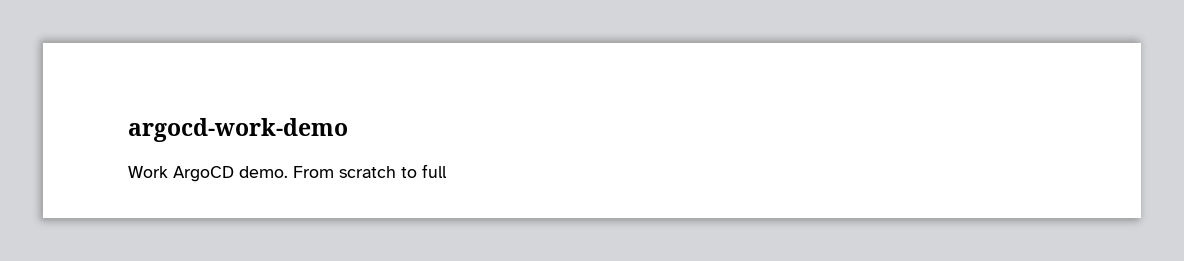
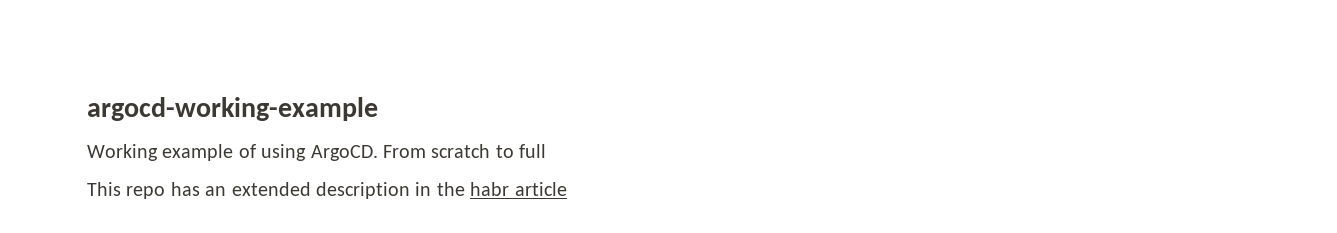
- argocd-work-demo
- Work ArgoCD demo. From scratch to full
+ argocd-working-example
+ Working example of using ArgoCD. From scratch to full
+ This repo has an extended description in the habr article

